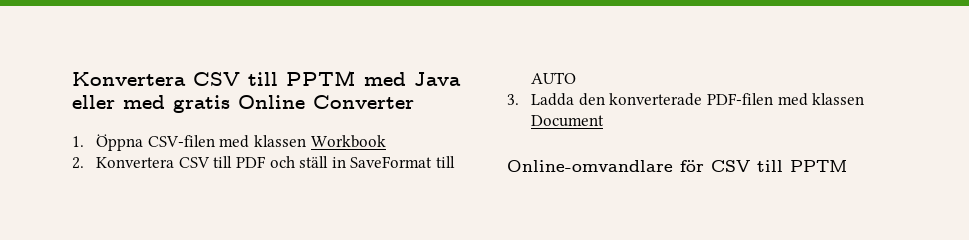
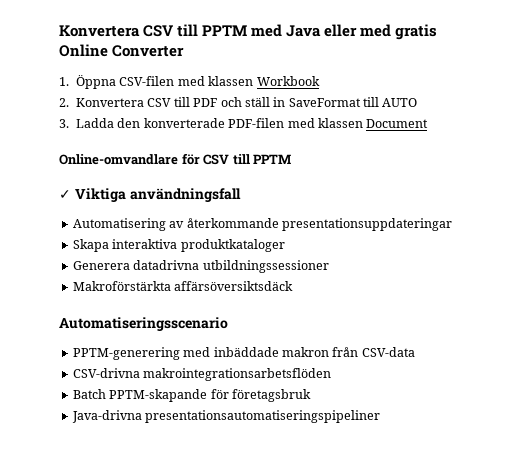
+ ✓ Viktiga användningsfall
+ Automatisering av återkommande presentationsuppdateringar
+ Skapa interaktiva produktkataloger
+ Generera datadrivna utbildningssessioner
+ Makroförstärkta affärsöversiktsdäck
+ Automatiseringsscenario
+ PPTM-generering med inbäddade makron från CSV-data
+ CSV-drivna makrointegrationsarbetsflöden
+ Batch PPTM-skapande för företagsbruk
+ Java-drivna presentationsautomatiseringspipeliner

